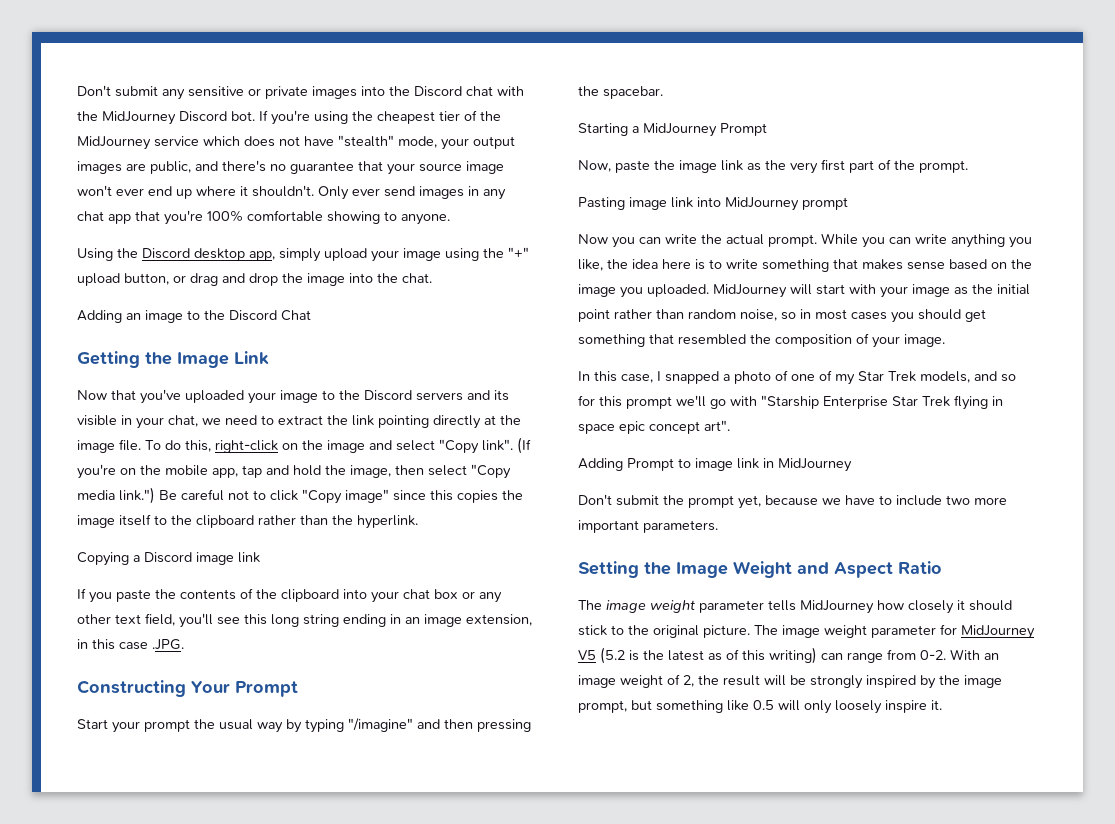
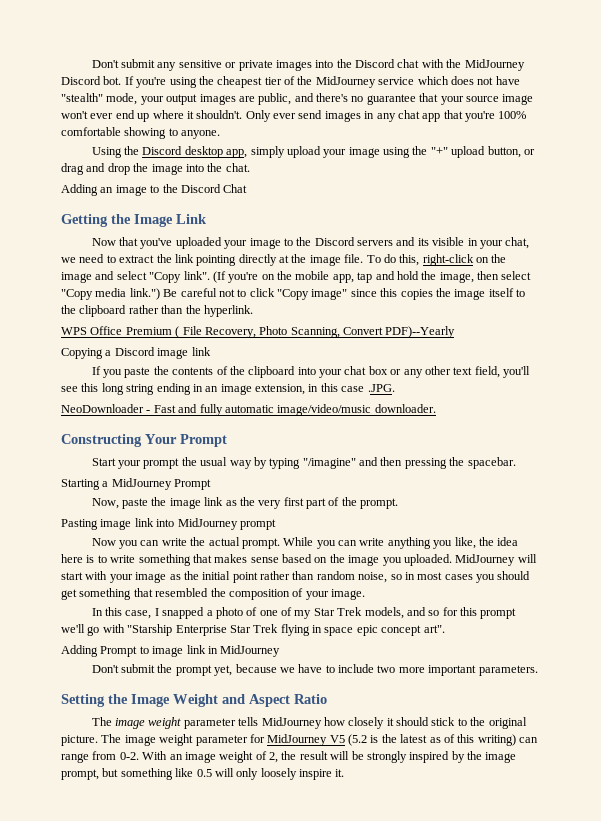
+ WPS Office Premium ( File Recovery, Photo Scanning, Convert PDF)--Yearly
+ NeoDownloader - Fast and fully automatic image/video/music downloader.

